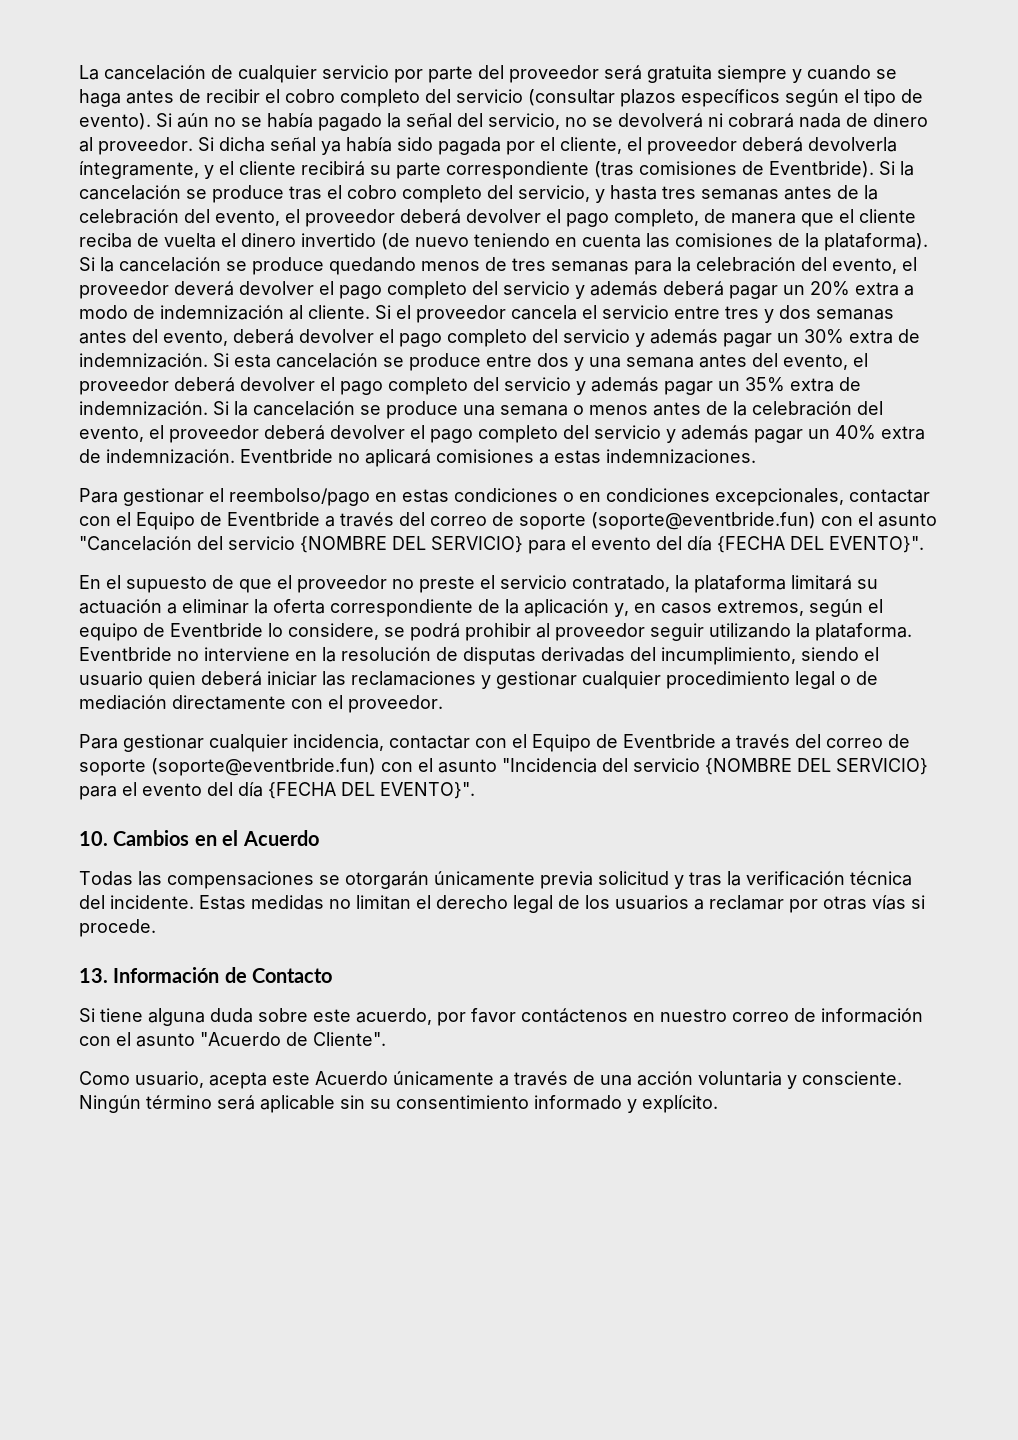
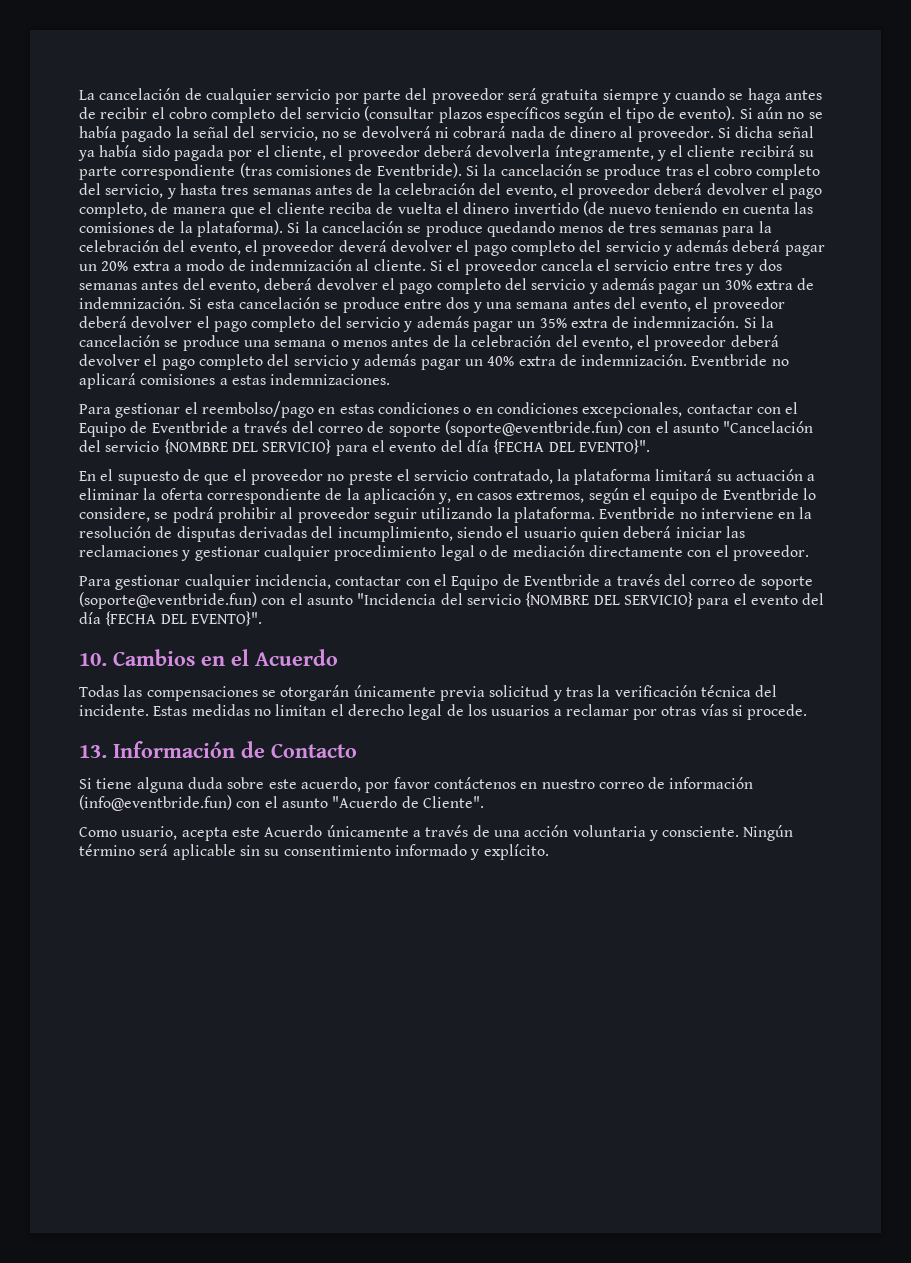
- Si tiene alguna duda sobre este acuerdo, por favor contáctenos en nuestro correo de información con el asunto "Acuerdo de Cliente".
+ Si tiene alguna duda sobre este acuerdo, por favor contáctenos en nuestro correo de información (info@eventbride.fun) con el asunto "Acuerdo de Cliente".

